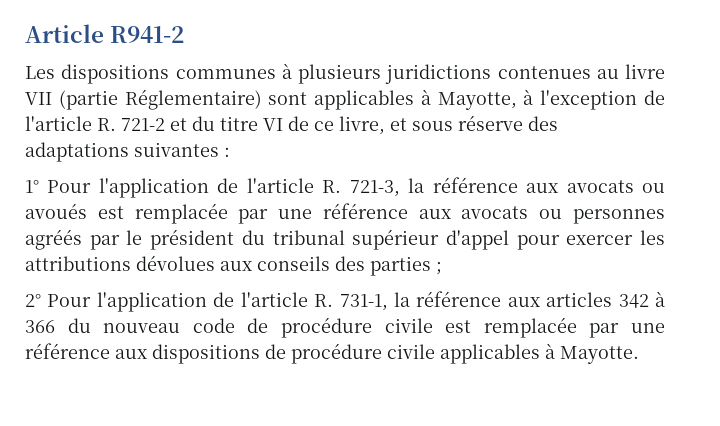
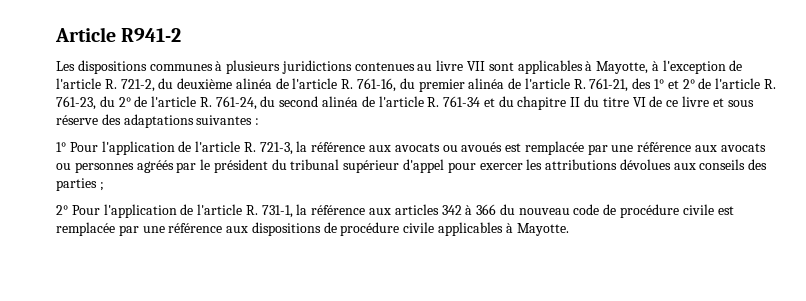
- Les dispositions communes à plusieurs juridictions contenues au livre VII (partie Réglementaire) sont applicables à Mayotte, à l'exception de l'article R. 721-2 et du titre VI de ce livre, et sous réserve des adaptations suivantes :
+ Les dispositions communes à plusieurs juridictions contenues au livre VII sont applicables à Mayotte, à l'exception de l'article R. 721-2, du deuxième alinéa de l'article R. 761-16, du premier alinéa de l'article R. 761-21, des 1° et 2° de l'article R. 761-23, du 2° de l'article R. 761-24, du second alinéa de l'article R. 761-34 et du chapitre II du titre VI de ce livre et sous réserve des adaptations suivantes :

